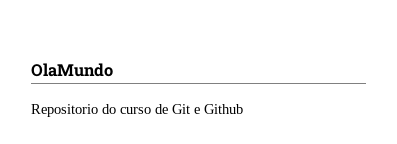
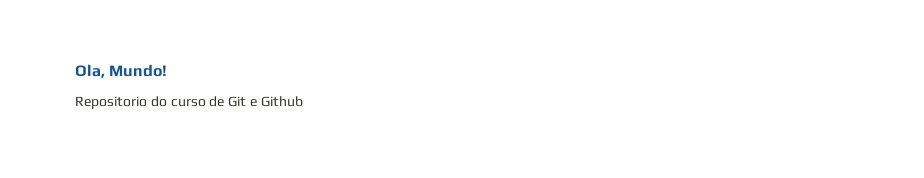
- OlaMundo
+ Ola, Mundo!

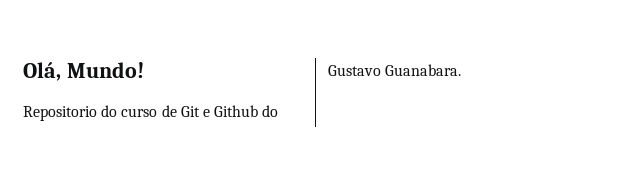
- Ola, Mundo!
+ Olá, Mundo!
- Repositorio do curso de Git e Github
+ Repositorio do curso de Git e Github do Gustavo Guanabara.

